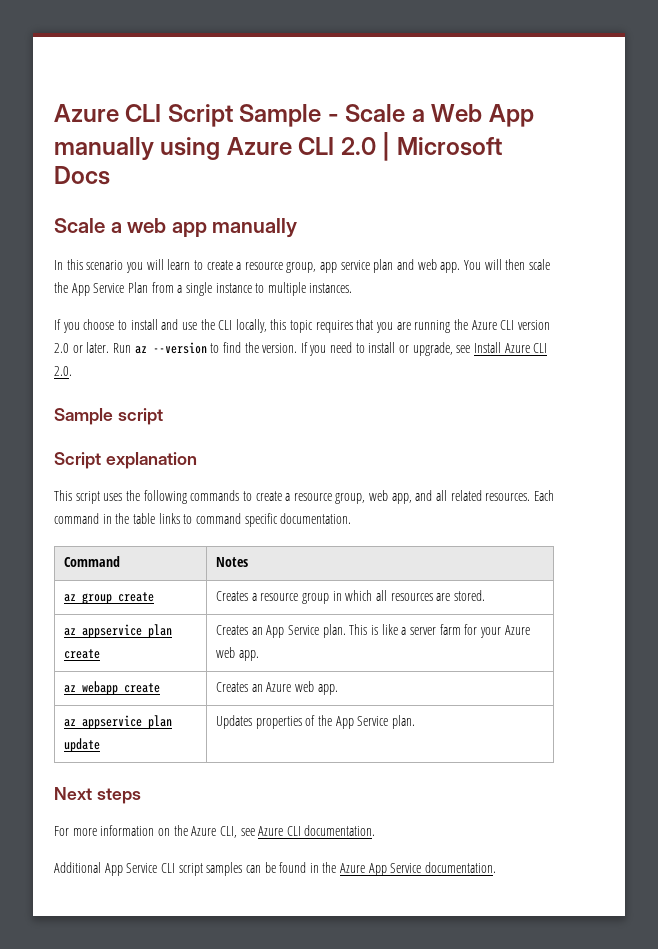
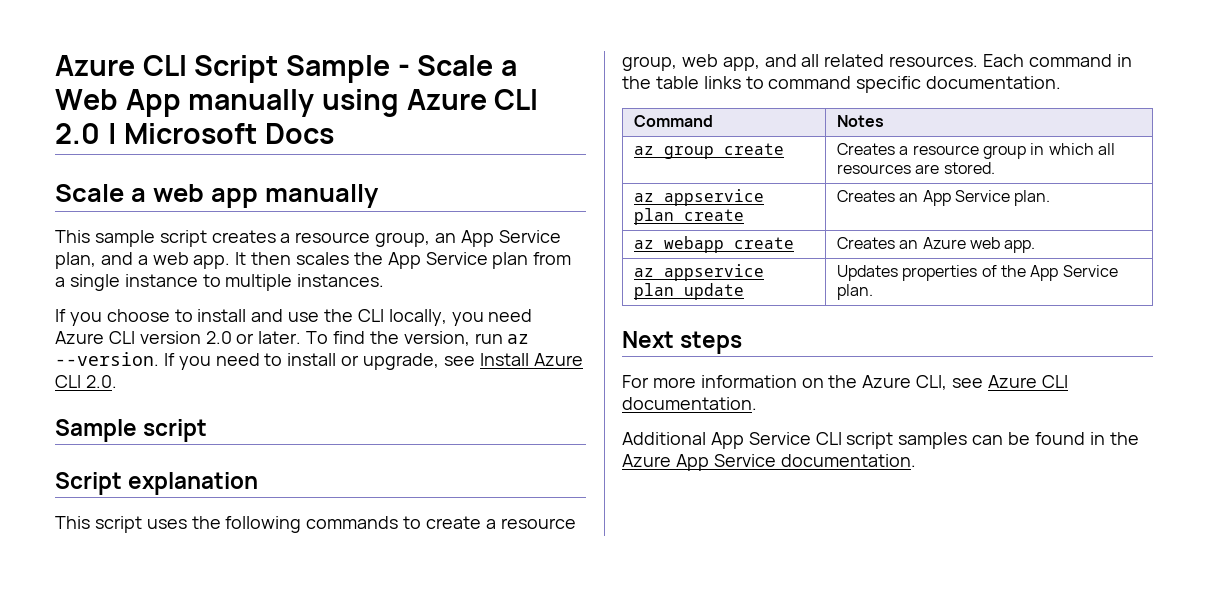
- In this scenario you will learn to create a resource group, app service plan and web app. You will then scale the App Service Plan from a single instance to multiple instances.
+ This sample script creates a resource group, an App Service plan, and a web app. It then scales the App Service plan from a single instance to multiple instances.
- If you choose to install and use the CLI locally, this topic requires that you are running the Azure CLI version 2.0 or later.
+ If you choose to install and use the CLI locally, you need Azure CLI version 2.0 or later.
- Run az --version to find the version.
+ To find the version, run az --version.
- az appservice plan create | Creates an App Service plan. This is like a server farm for your Azure web app.
+ az appservice plan create | Creates an App Service plan.

